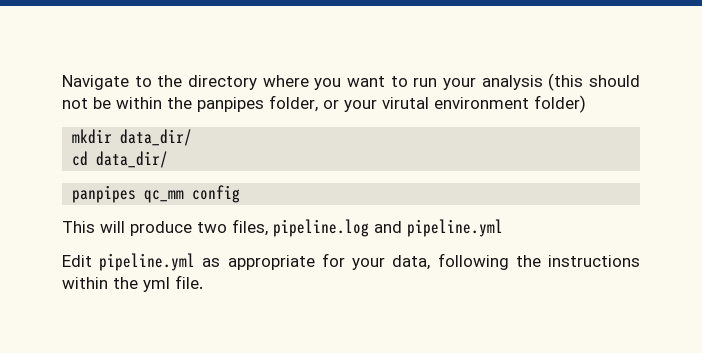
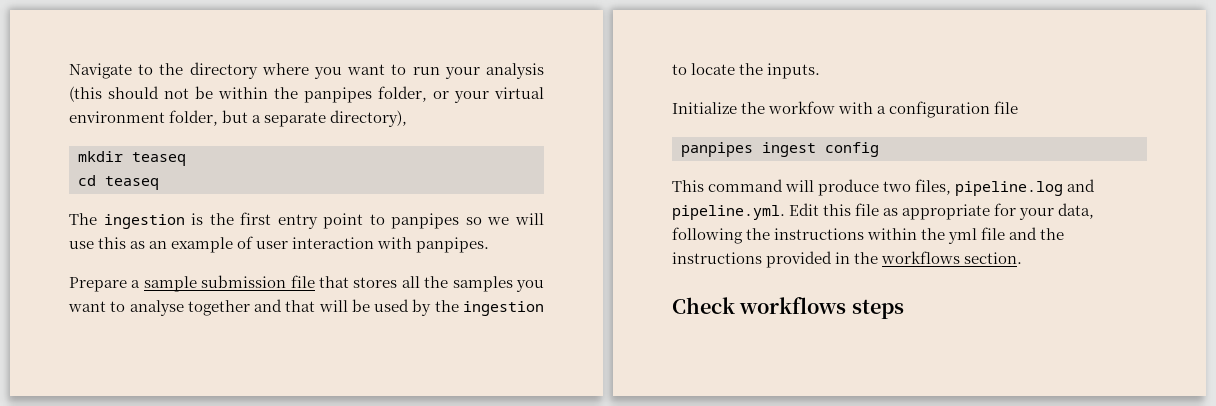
- Navigate to the directory where you want to run your analysis (this should not be within the panpipes folder, or your virutal environment folder)
+ Navigate to the directory where you want to run your analysis (this should not be within the panpipes folder, or your virtual environment folder, but a separate directory),
- mkdir data_dir/
+ mkdir teaseq
- cd data_dir/
- panpipes qc_mm config
+ cd teaseq
+ The ingestion is the first entry point to panpipes so we will use this as an example of user interaction with panpipes.
+ Prepare a sample submission file that stores all the samples you want to analyse together and that will be used by the ingestion to locate the inputs.
+ Initialize the workfow with a configuration file
+ panpipes ingest config
- This will produce two files, pipeline.log and pipeline.yml
- Edit pipeline.yml as appropriate for your data, following the instructions within the yml file.
+ This command will produce two files, pipeline.log and pipeline.yml. Edit this file as appropriate for your data, following the instructions within the yml file and the instructions provided in the workflows section.
+ Check workflows steps

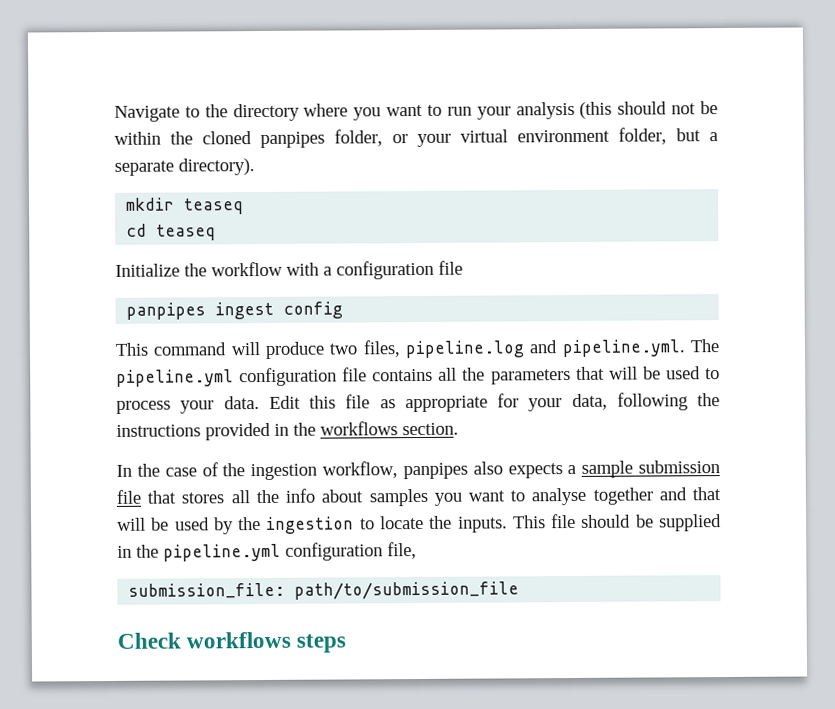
- Navigate to the directory where you want to run your analysis (this should not be within the panpipes folder, or your virtual environment folder, but a separate directory),
+ Navigate to the directory where you want to run your analysis (this should not be within the cloned panpipes folder, or your virtual environment folder, but a separate directory).
- The ingestion is the first entry point to panpipes so we will use this as an example of user interaction with panpipes.
- Prepare a sample submission file that stores all the samples you want to analyse together and that will be used by the ingestion to locate the inputs.
- Initialize the workfow with a configuration file
+ Initialize the workflow with a configuration file
  panpipes ingest config
- This command will produce two files, pipeline.log and pipeline.yml. Edit this file as appropriate for your data, following the instructions within the yml file and the instructions provided in the workflows section.
+ This command will produce two files, pipeline.log and pipeline.yml. The pipeline.yml configuration file contains all the parameters that will be used to process your data. Edit this file as appropriate for your data, following the instructions provided in the workflows section.
+ In the case of the ingestion workflow, panpipes also expects a sample submission file that stores all the info about samples you want to analyse together and that will be used by the ingestion to locate the inputs. This file should be supplied in the pipeline.yml configuration file,
+ submission_file: path/to/submission_file

